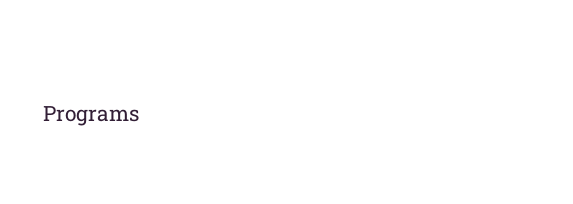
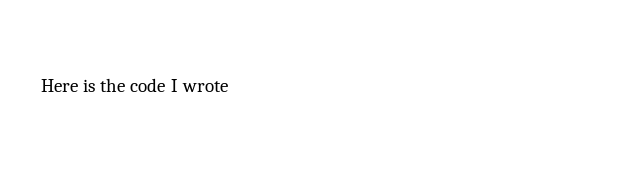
- Programs
+ Here is the code I wrote

